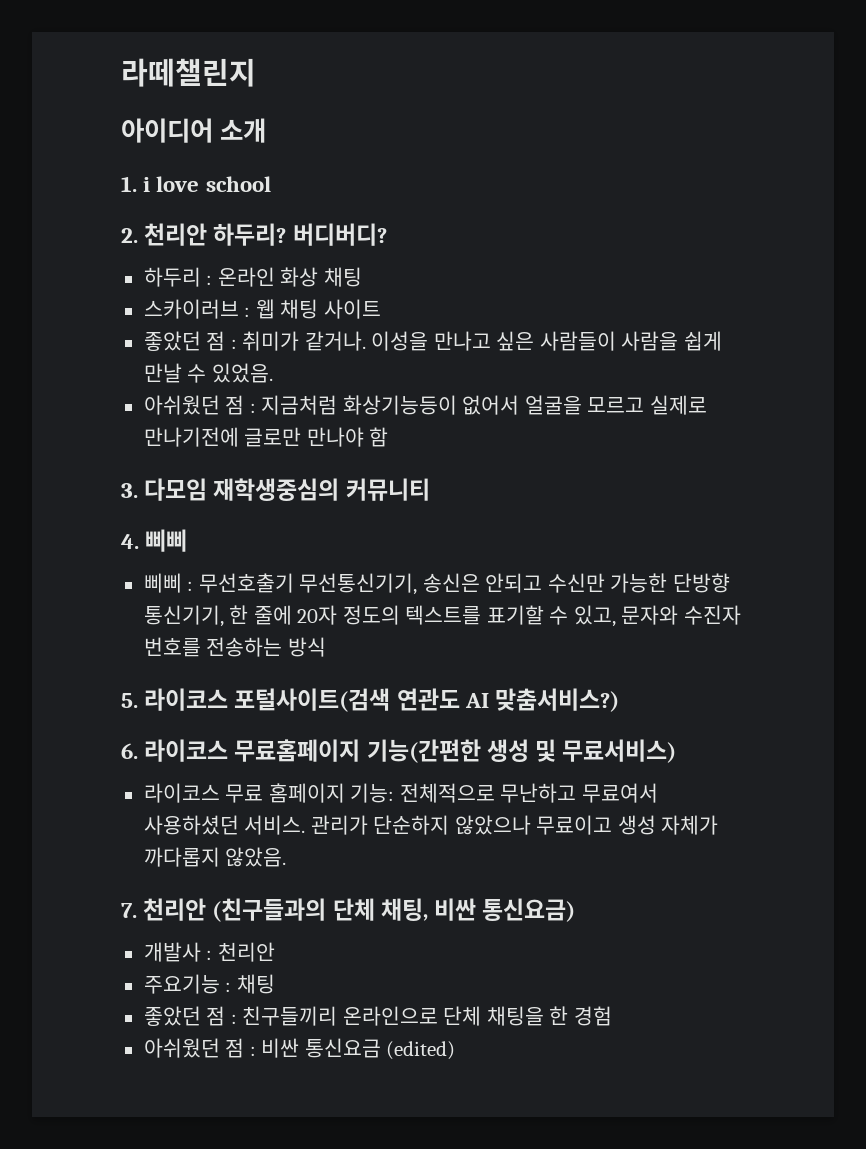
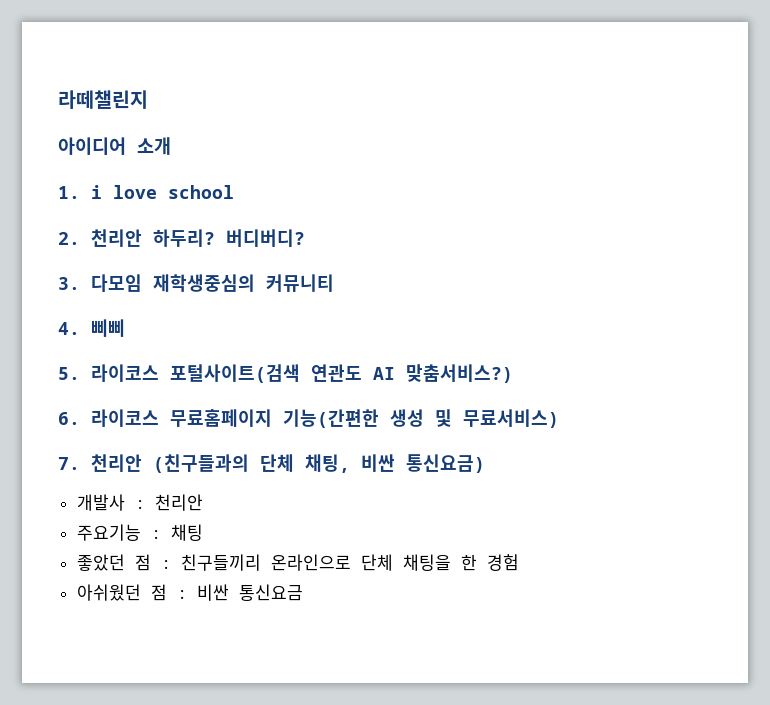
- 하두리 : 온라인 화상 채팅
- 스카이러브 : 웹 채팅 사이트
- 좋았던 점 : 취미가 같거나. 이성을 만나고 싶은 사람들이 사람을 쉽게 만날 수 있었음.
- 아쉬웠던 점 : 지금처럼 화상기능등이 없어서 얼굴을 모르고 실제로 만나기전에 글로만 만나야 함
- 삐삐 : 무선호출기 무선통신기기, 송신은 안되고 수신만 가능한 단방향 통신기기, 한 줄에 20자 정도의 텍스트를 표기할 수 있고, 문자와 수진자 번호를 전송하는 방식
- 라이코스 무료 홈페이지 기능: 전체적으로 무난하고 무료여서 사용하셨던 서비스. 관리가 단순하지 않았으나 무료이고 생성 자체가 까다롭지 않았음.
- 아쉬웠던 점 : 비싼 통신요금 (edited)
+ 아쉬웠던 점 : 비싼 통신요금

